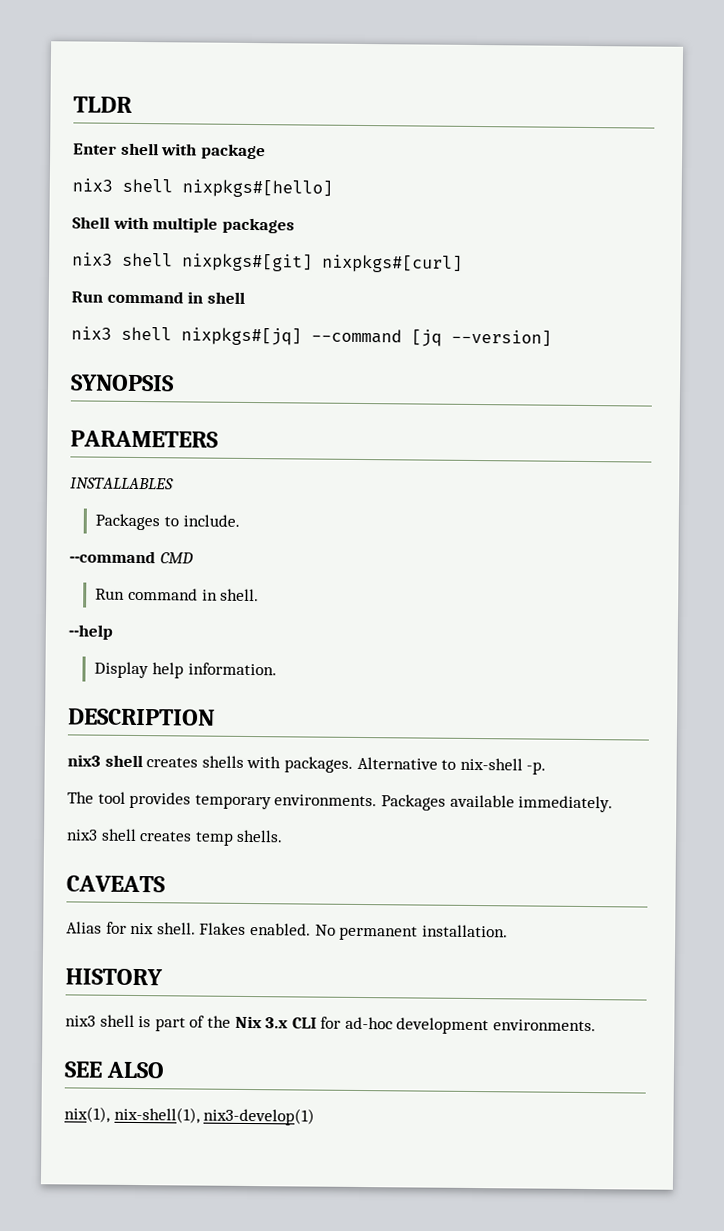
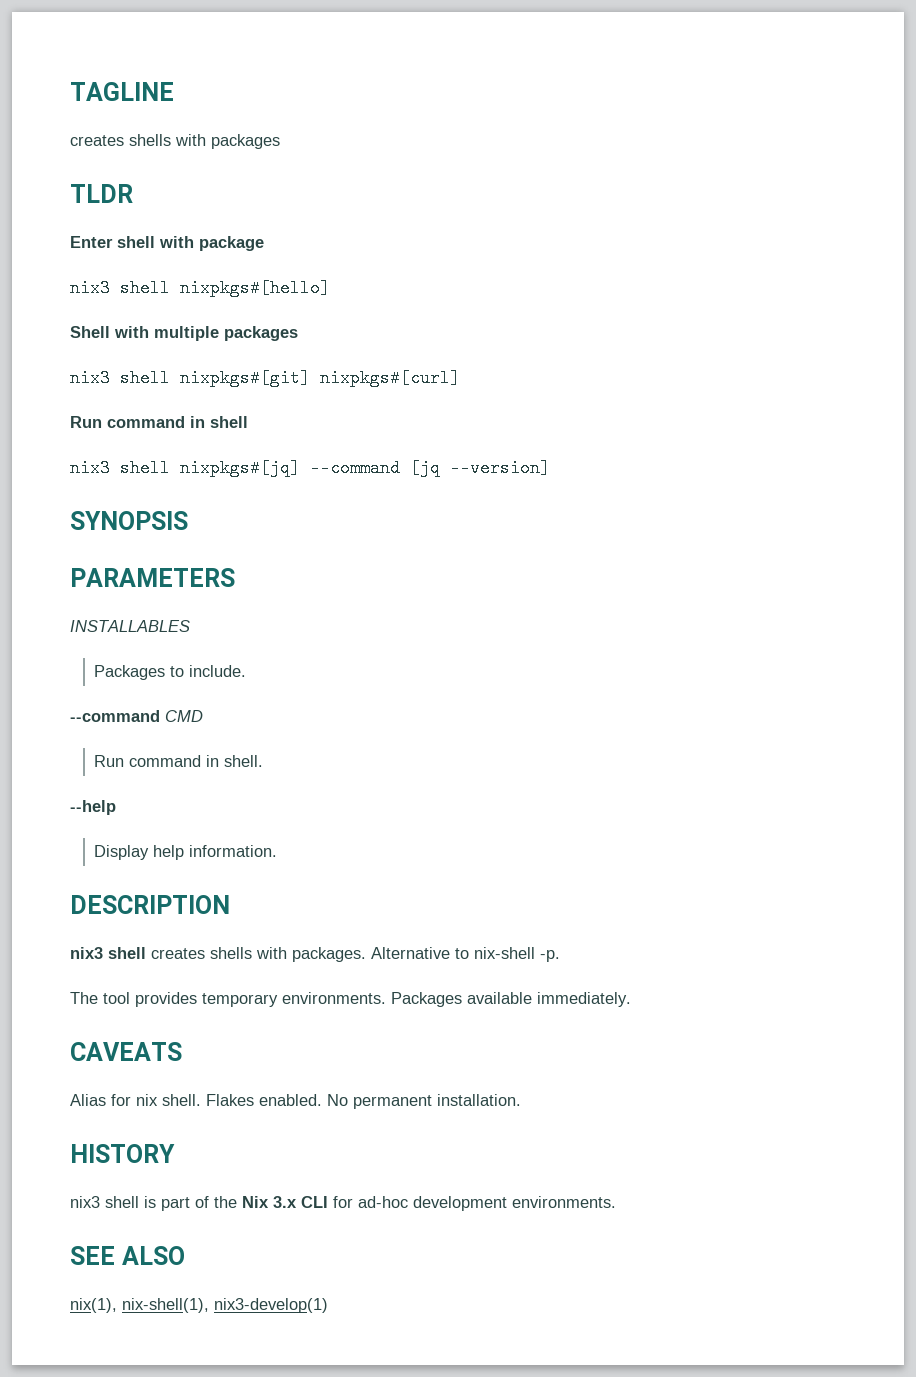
+ TAGLINE
+ creates shells with packages
- nix3 shell creates temp shells.

